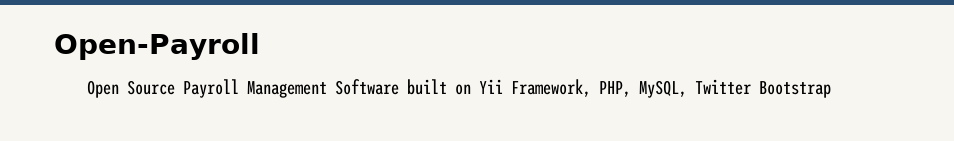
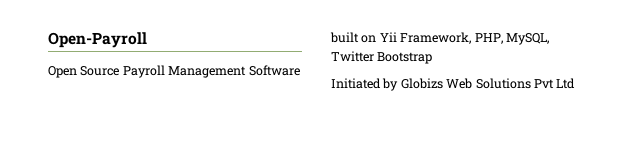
+ Initiated by Globizs Web Solutions Pvt Ltd

